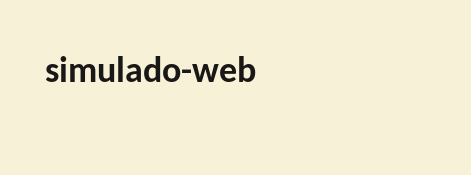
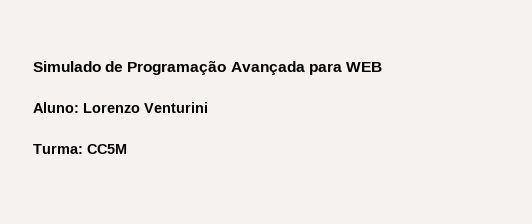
- simulado-web
+ Simulado de Programação Avançada para WEB
+ Aluno: Lorenzo Venturini
+ Turma: CC5M

